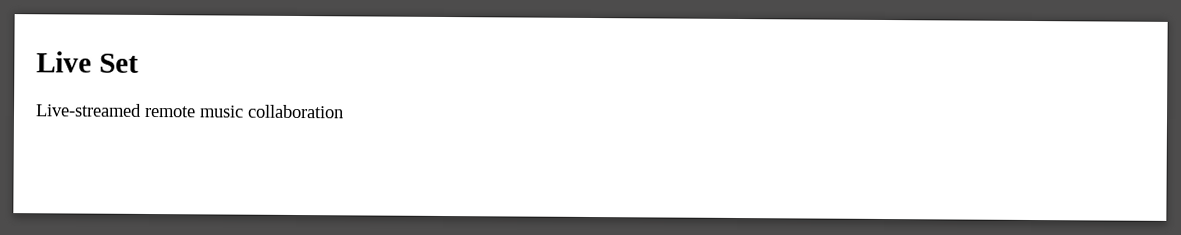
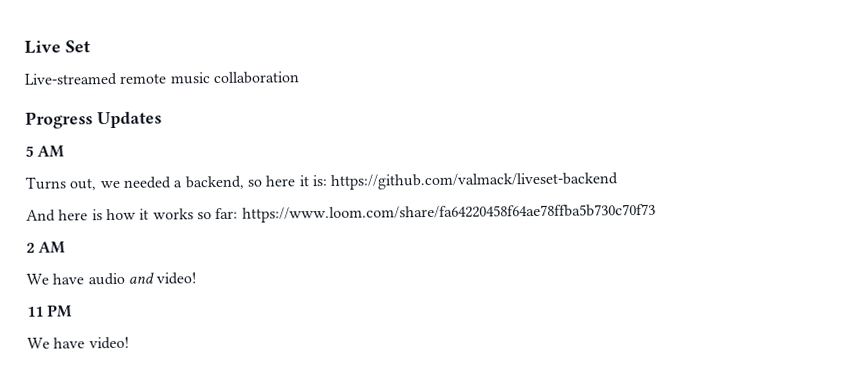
+ Progress Updates
+ 5 AM
+ Turns out, we needed a backend, so here it is: https://github.com/valmack/liveset-backend
+ And here is how it works so far: https://www.loom.com/share/fa64220458f64ae78ffba5b730c70f73
+ 2 AM
+ We have audio and video!
+ 11 PM
+ We have video!

